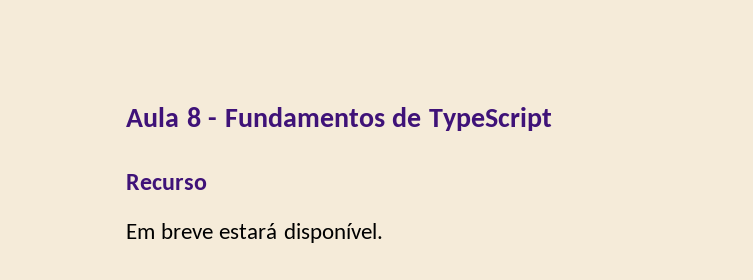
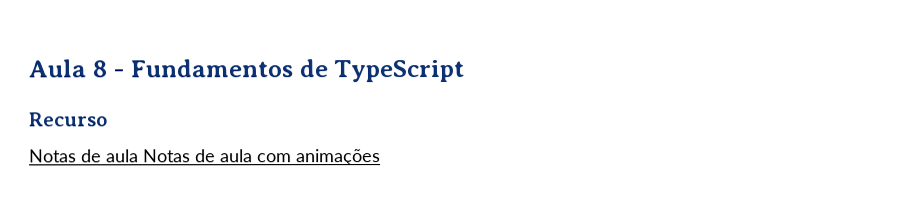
- Em breve estará disponível.
+ Notas de aula Notas de aula com animações

